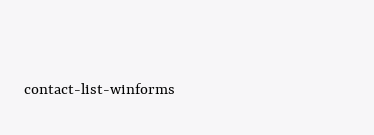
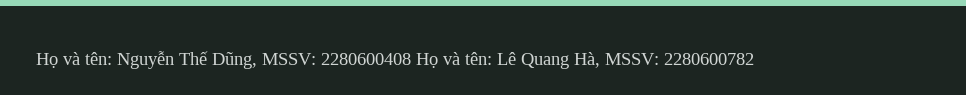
- contact-list-winforms
+ Họ và tên: Nguyễn Thế Dũng, MSSV: 2280600408 Họ và tên: Lê Quang Hà, MSSV: 2280600782

